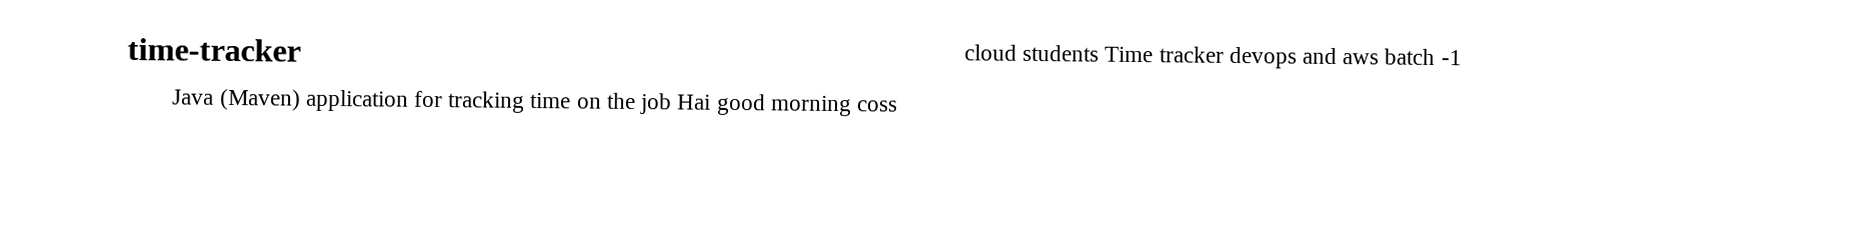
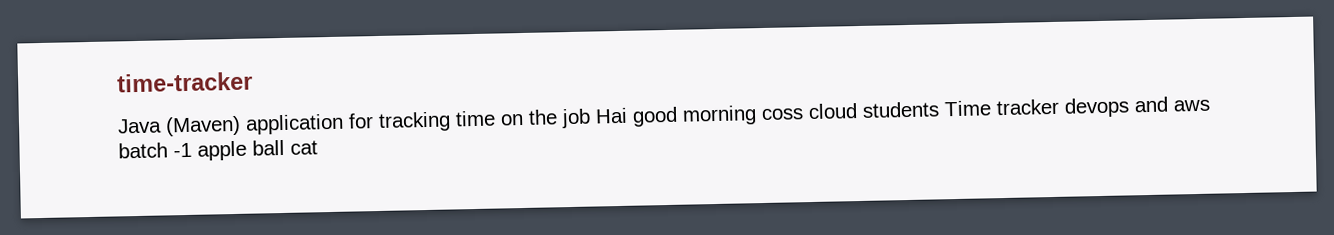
- Java (Maven) application for tracking time on the job Hai good morning coss cloud students Time tracker devops and aws batch -1
+ Java (Maven) application for tracking time on the job Hai good morning coss cloud students Time tracker devops and aws batch -1 apple ball cat

